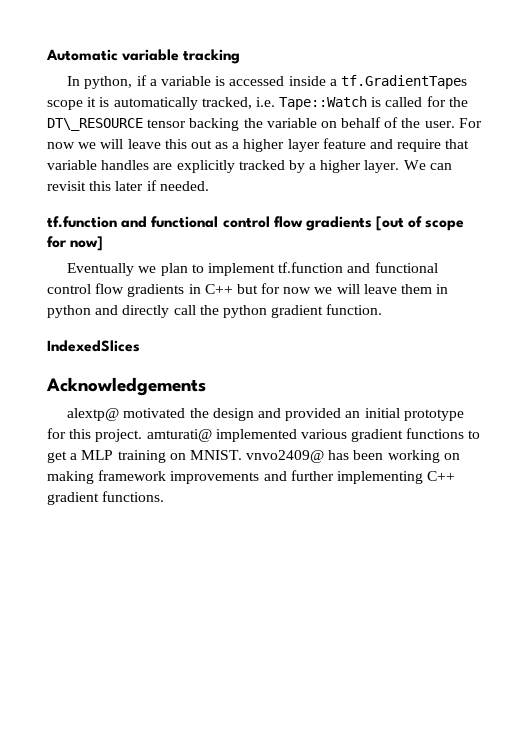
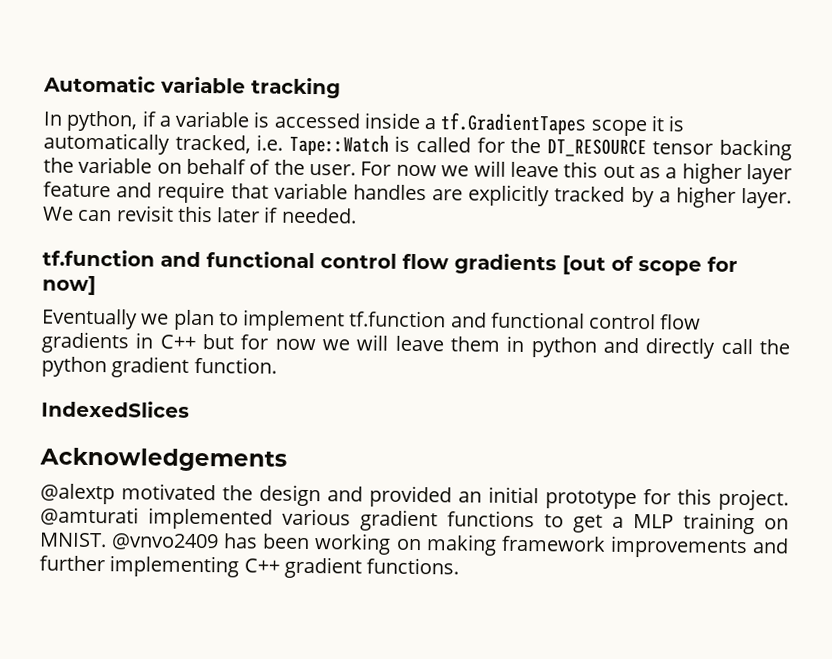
- In python, if a variable is accessed inside a tf.GradientTapes scope it is automatically tracked, i.e. Tape::Watch is called for the DT\_RESOURCE tensor backing the variable on behalf of the user.
+ In python, if a variable is accessed inside a tf.GradientTapes scope it is automatically tracked, i.e. Tape::Watch is called for the DT_RESOURCE tensor backing the variable on behalf of the user.
- alextp@ motivated the design and provided an initial prototype for this project. amturati@ implemented various gradient functions to get a MLP training on MNIST. vnvo2409@ has been working on making framework improvements and further implementing C++ gradient functions.
+ @alextp motivated the design and provided an initial prototype for this project. @amturati implemented various gradient functions to get a MLP training on MNIST. @vnvo2409 has been working on making framework improvements and further implementing C++ gradient functions.

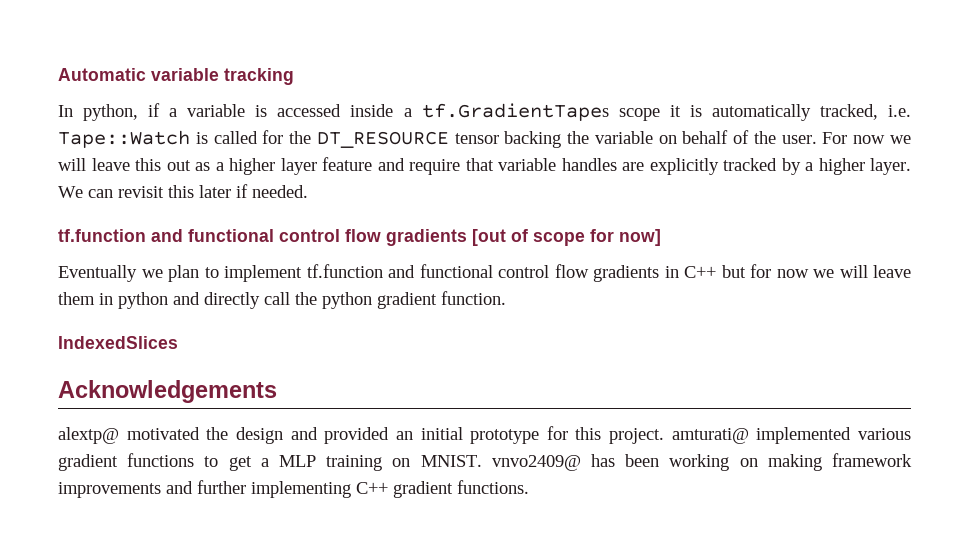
- @alextp motivated the design and provided an initial prototype for this project. @amturati implemented various gradient functions to get a MLP training on MNIST. @vnvo2409 has been working on making framework improvements and further implementing C++ gradient functions.
+ alextp@ motivated the design and provided an initial prototype for this project. amturati@ implemented various gradient functions to get a MLP training on MNIST. vnvo2409@ has been working on making framework improvements and further implementing C++ gradient functions.

